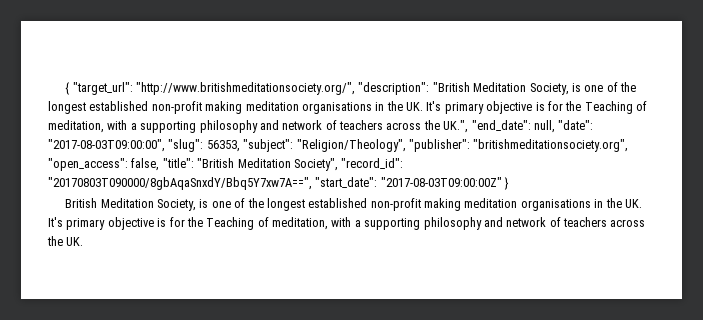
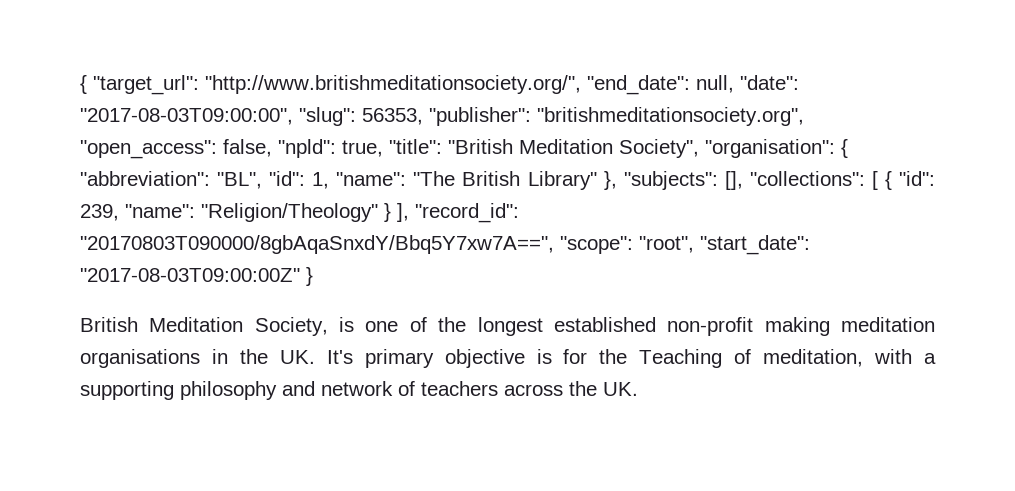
- { "target_url": "http://www.britishmeditationsociety.org/", "description": "British Meditation Society, is one of the longest established non-profit making meditation organisations in the UK. It's primary objective is for the Teaching of meditation, with a supporting philosophy and network of teachers across the UK.", "end_date": null, "date": "2017-08-03T09:00:00", "slug": 56353, "subject": "Religion/Theology", "publisher": "britishmeditationsociety.org", "open_access": false, "title": "British Meditation Society", "record_id": "20170803T090000/8gbAqaSnxdY/Bbq5Y7xw7A==", "start_date": "2017-08-03T09:00:00Z" }
+ { "target_url": "http://www.britishmeditationsociety.org/", "end_date": null, "date": "2017-08-03T09:00:00", "slug": 56353, "publisher": "britishmeditationsociety.org", "open_access": false, "npld": true, "title": "British Meditation Society", "organisation": { "abbreviation": "BL", "id": 1, "name": "The British Library" }, "subjects": [], "collections": [ { "id": 239, "name": "Religion/Theology" } ], "record_id": "20170803T090000/8gbAqaSnxdY/Bbq5Y7xw7A==", "scope": "root", "start_date": "2017-08-03T09:00:00Z" }

